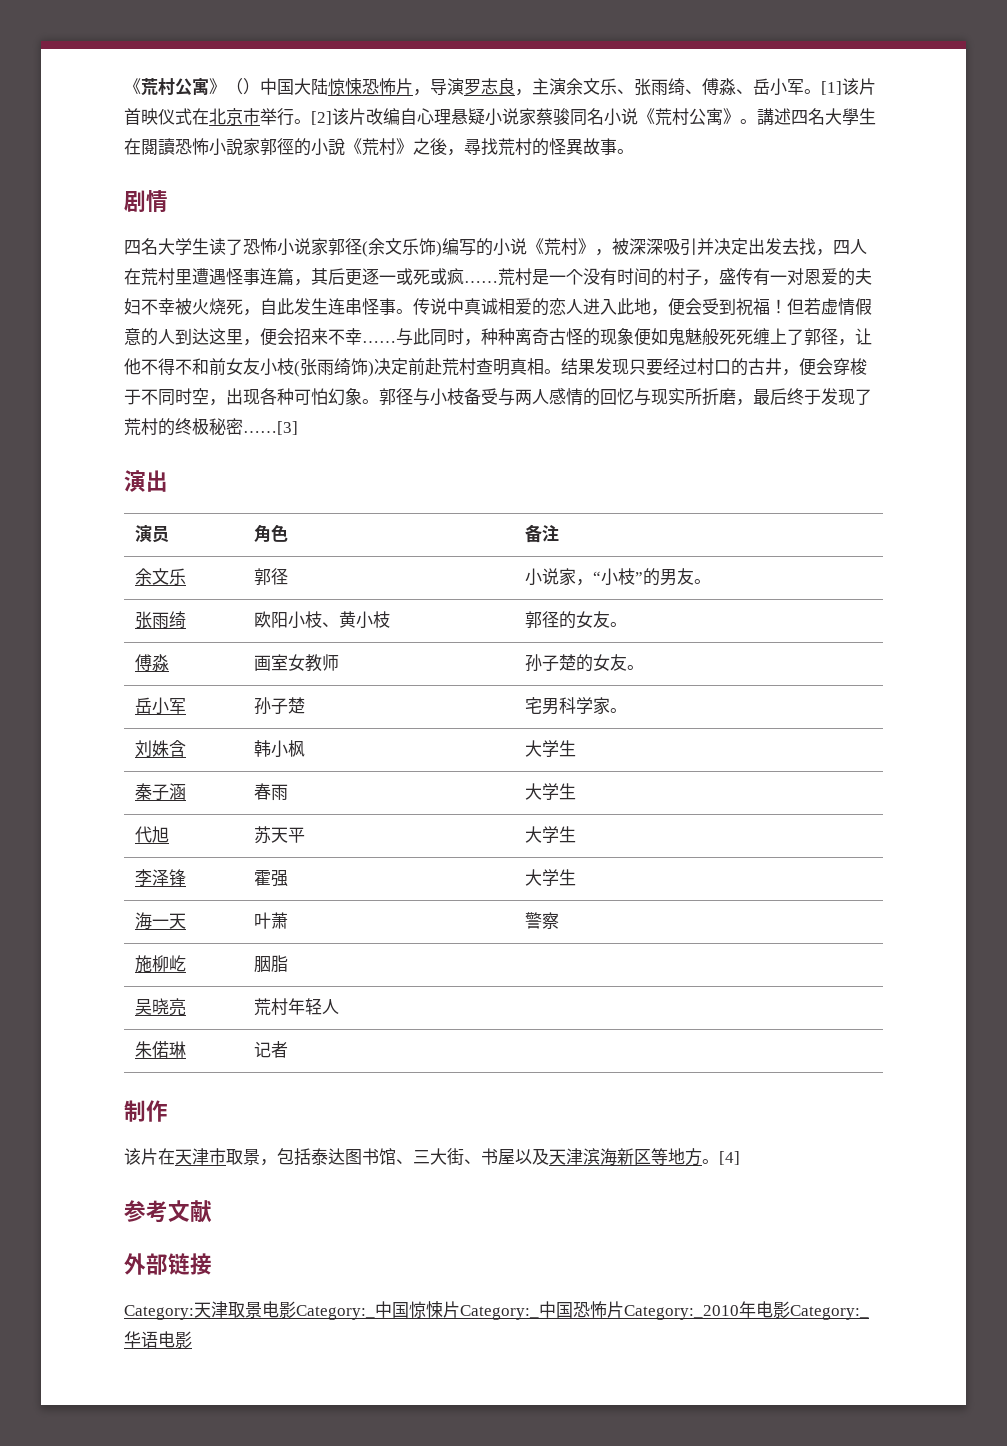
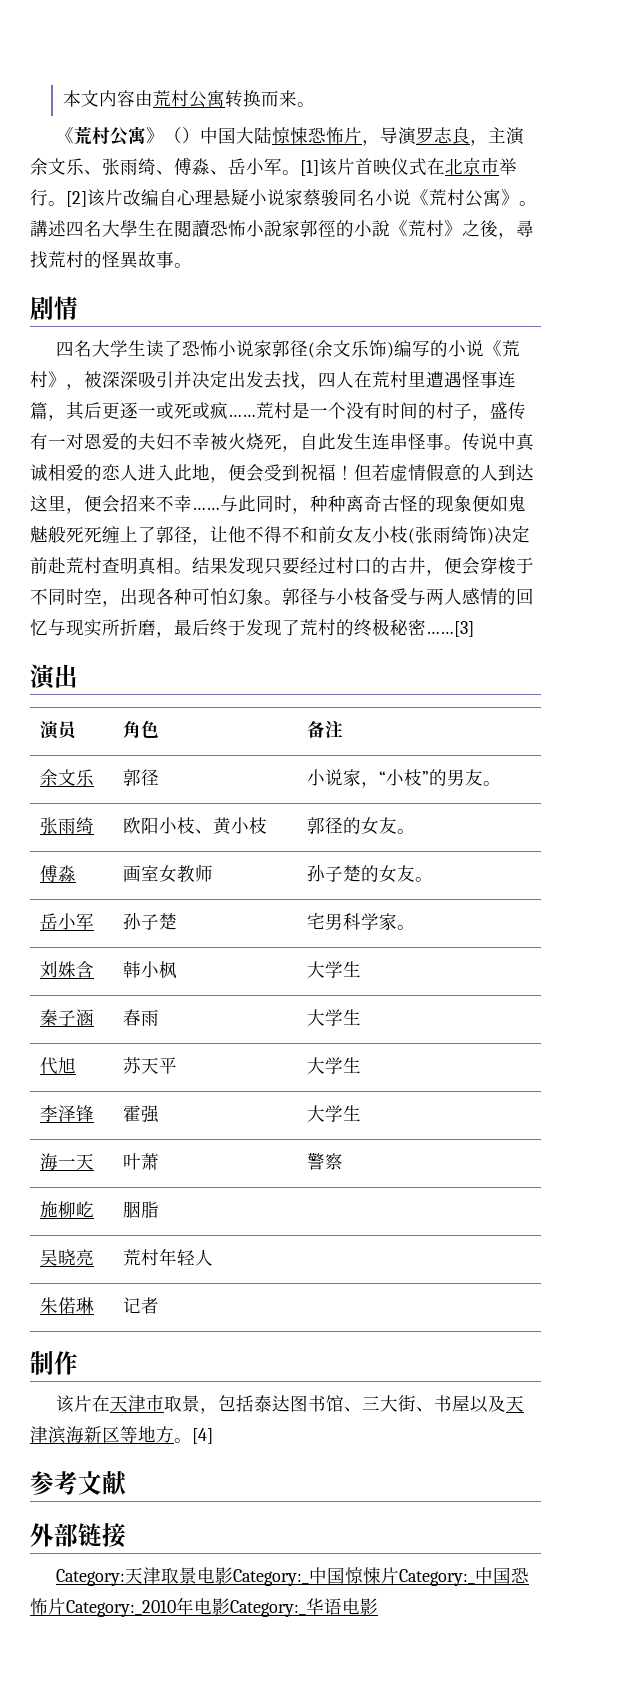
+ 本文内容由荒村公寓转换而来。

